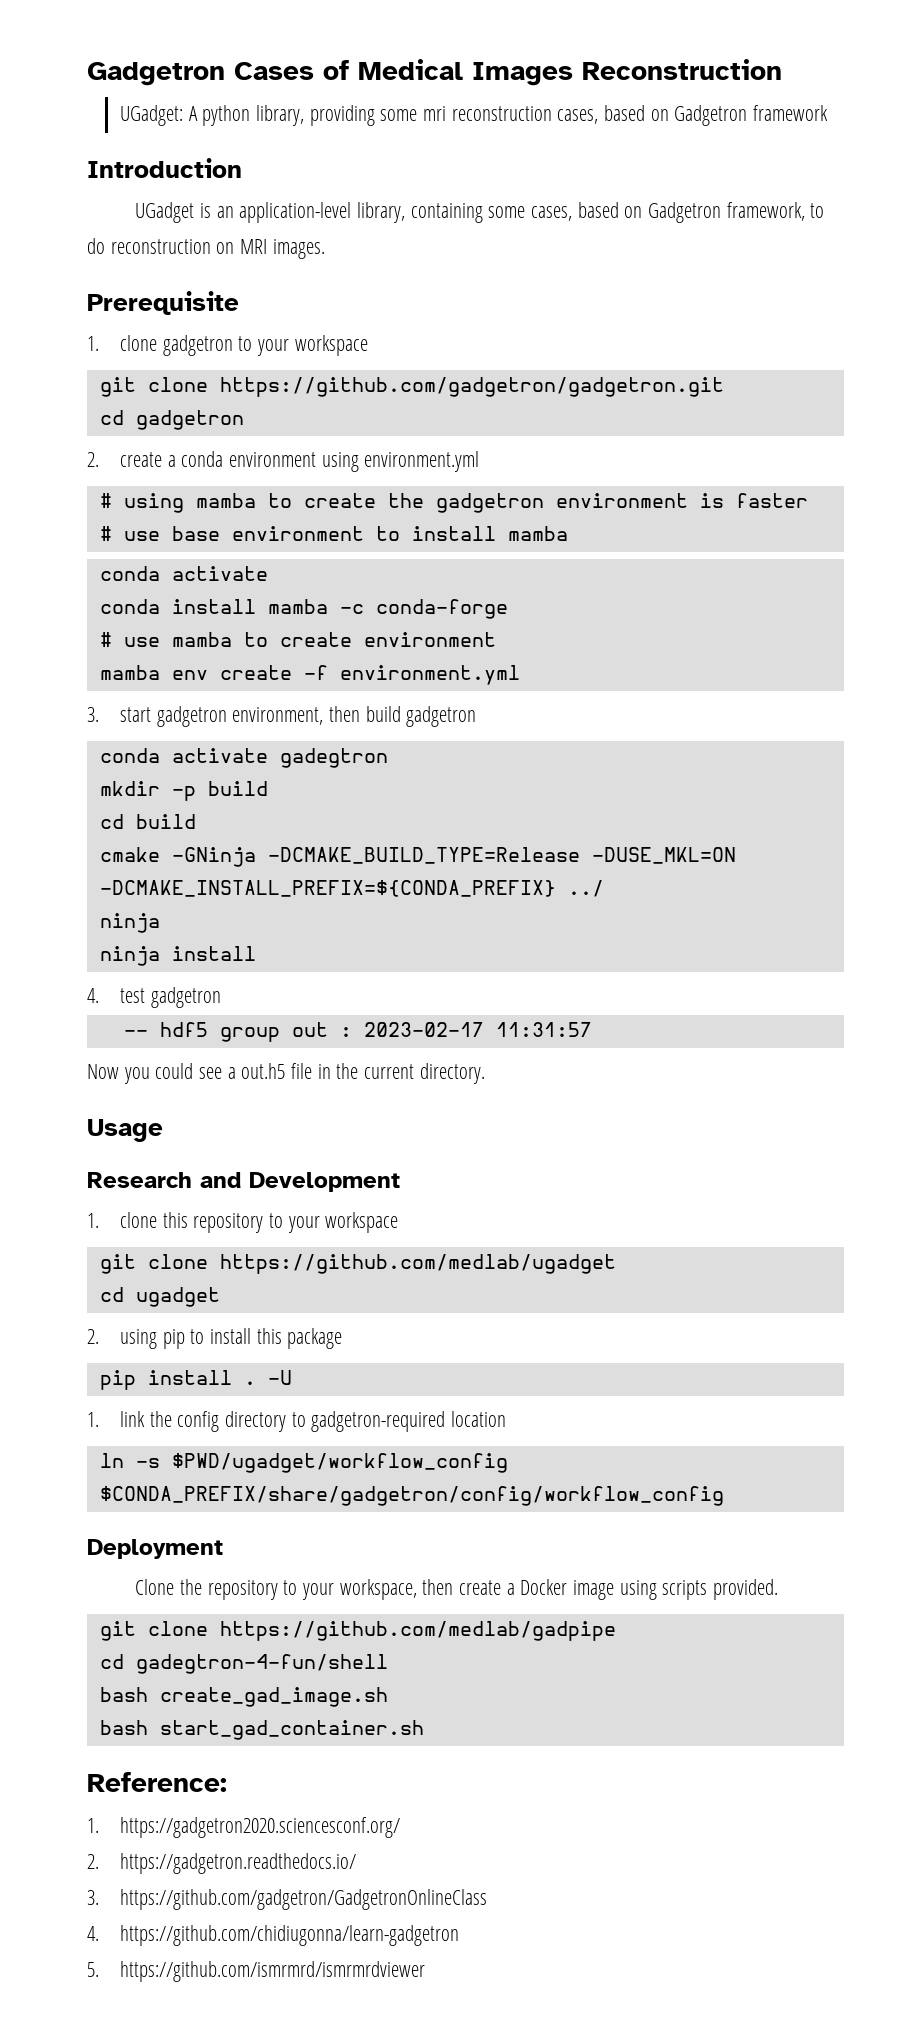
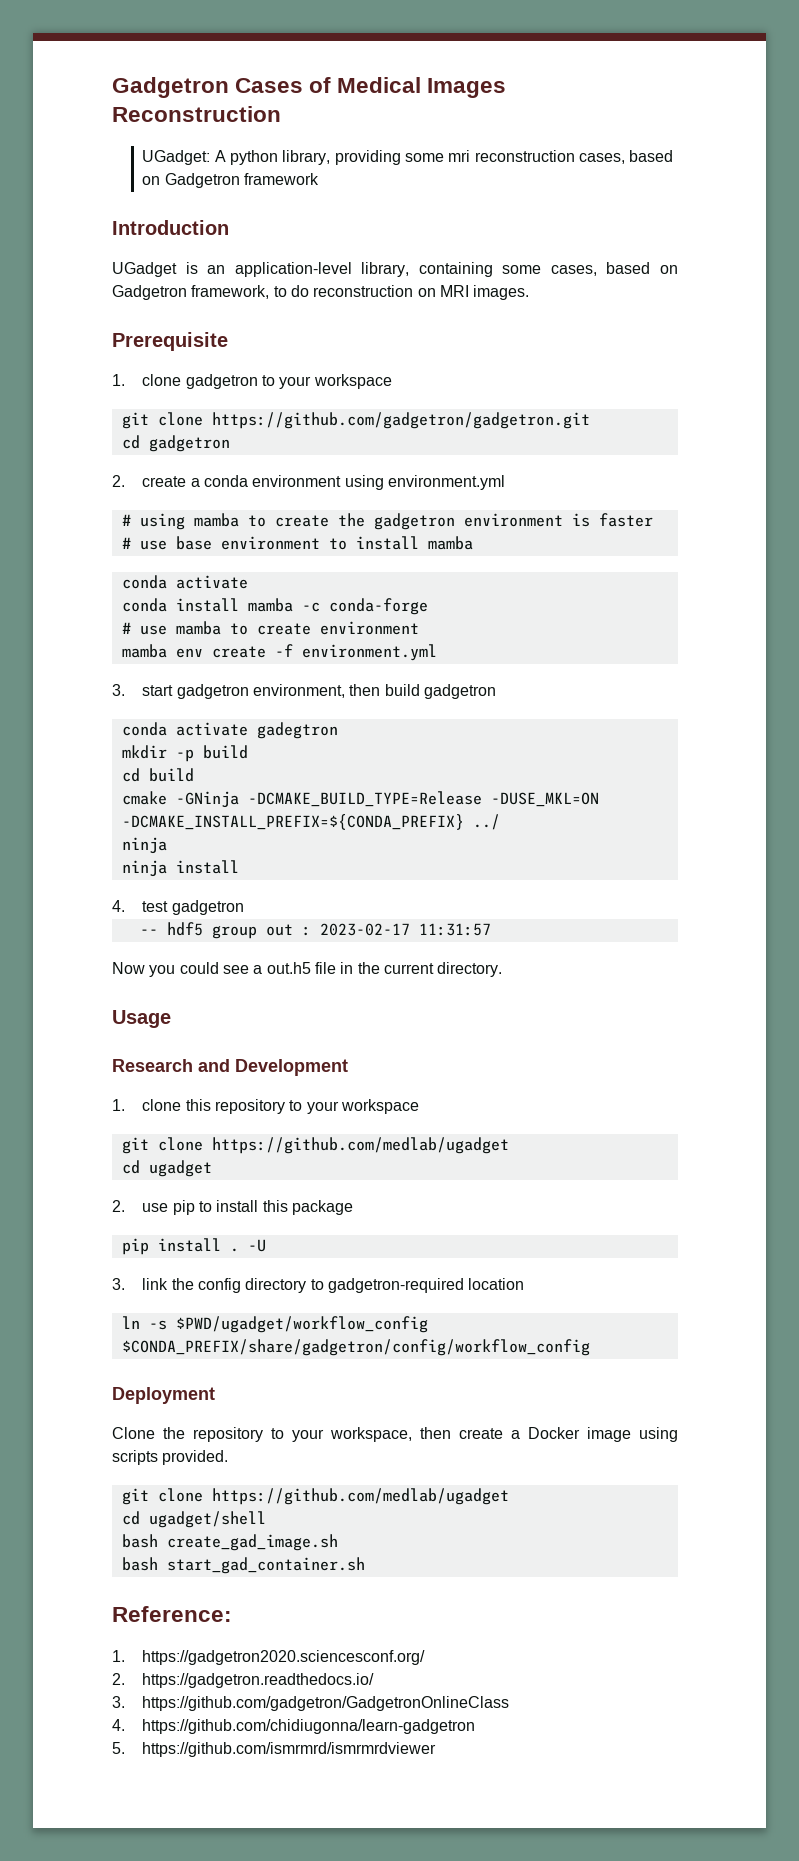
- 2. using pip to install this package
+ 2. use pip to install this package
- 1. link the config directory to gadgetron-required location
+ 3. link the config directory to gadgetron-required location
  Clone the repository to your workspace, then create a Docker image using scripts provided.
- git clone https://github.com/medlab/gadpipe
- cd gadegtron-4-fun/shell
+ git clone https://github.com/medlab/ugadget
+ cd ugadget/shell

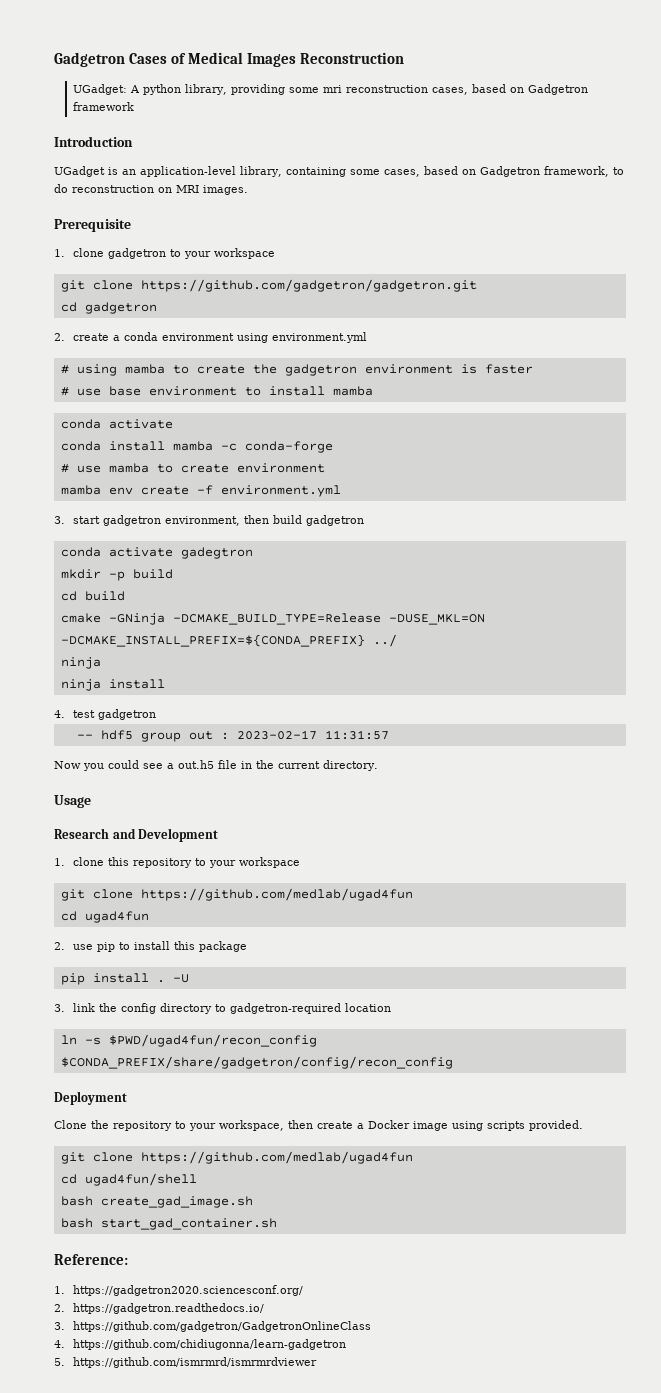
  1. clone this repository to your workspace
- git clone https://github.com/medlab/ugadget
- cd ugadget
+ git clone https://github.com/medlab/ugad4fun
+ cd ugad4fun
- ln -s $PWD/ugadget/workflow_config $CONDA_PREFIX/share/gadgetron/config/workflow_config
+ ln -s $PWD/ugad4fun/recon_config $CONDA_PREFIX/share/gadgetron/config/recon_config
  Clone the repository to your workspace, then create a Docker image using scripts provided.
- git clone https://github.com/medlab/ugadget
- cd ugadget/shell
+ git clone https://github.com/medlab/ugad4fun
+ cd ugad4fun/shell

